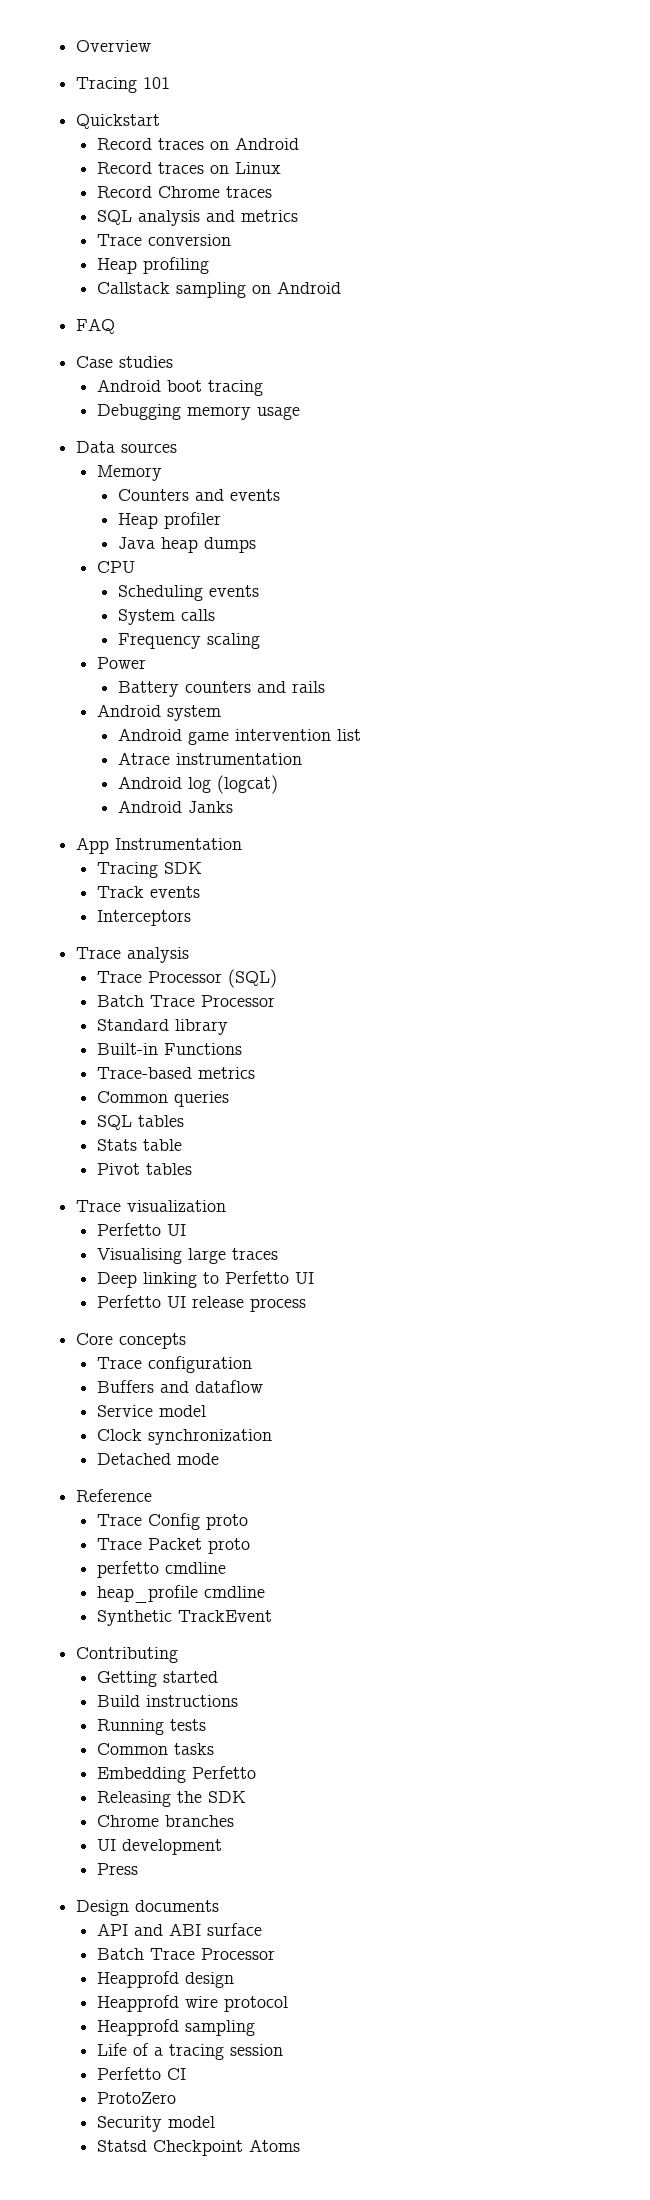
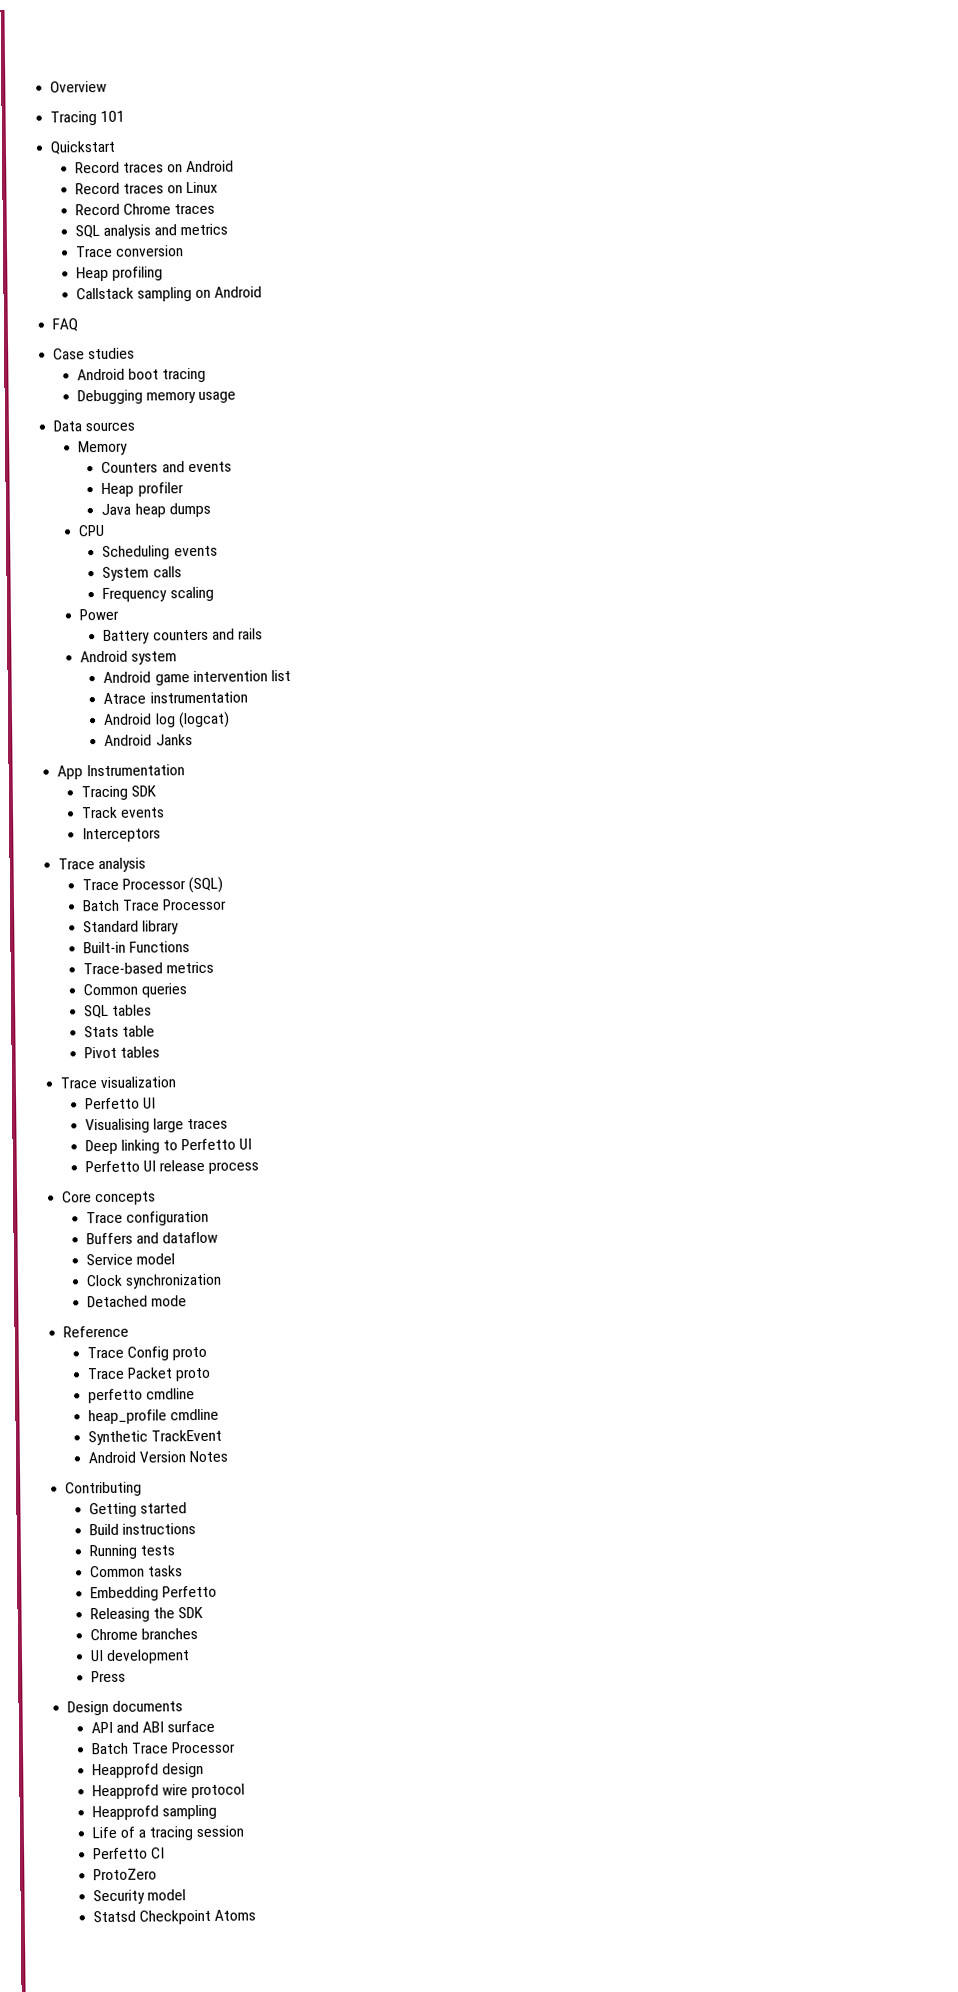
+ Android Version Notes

